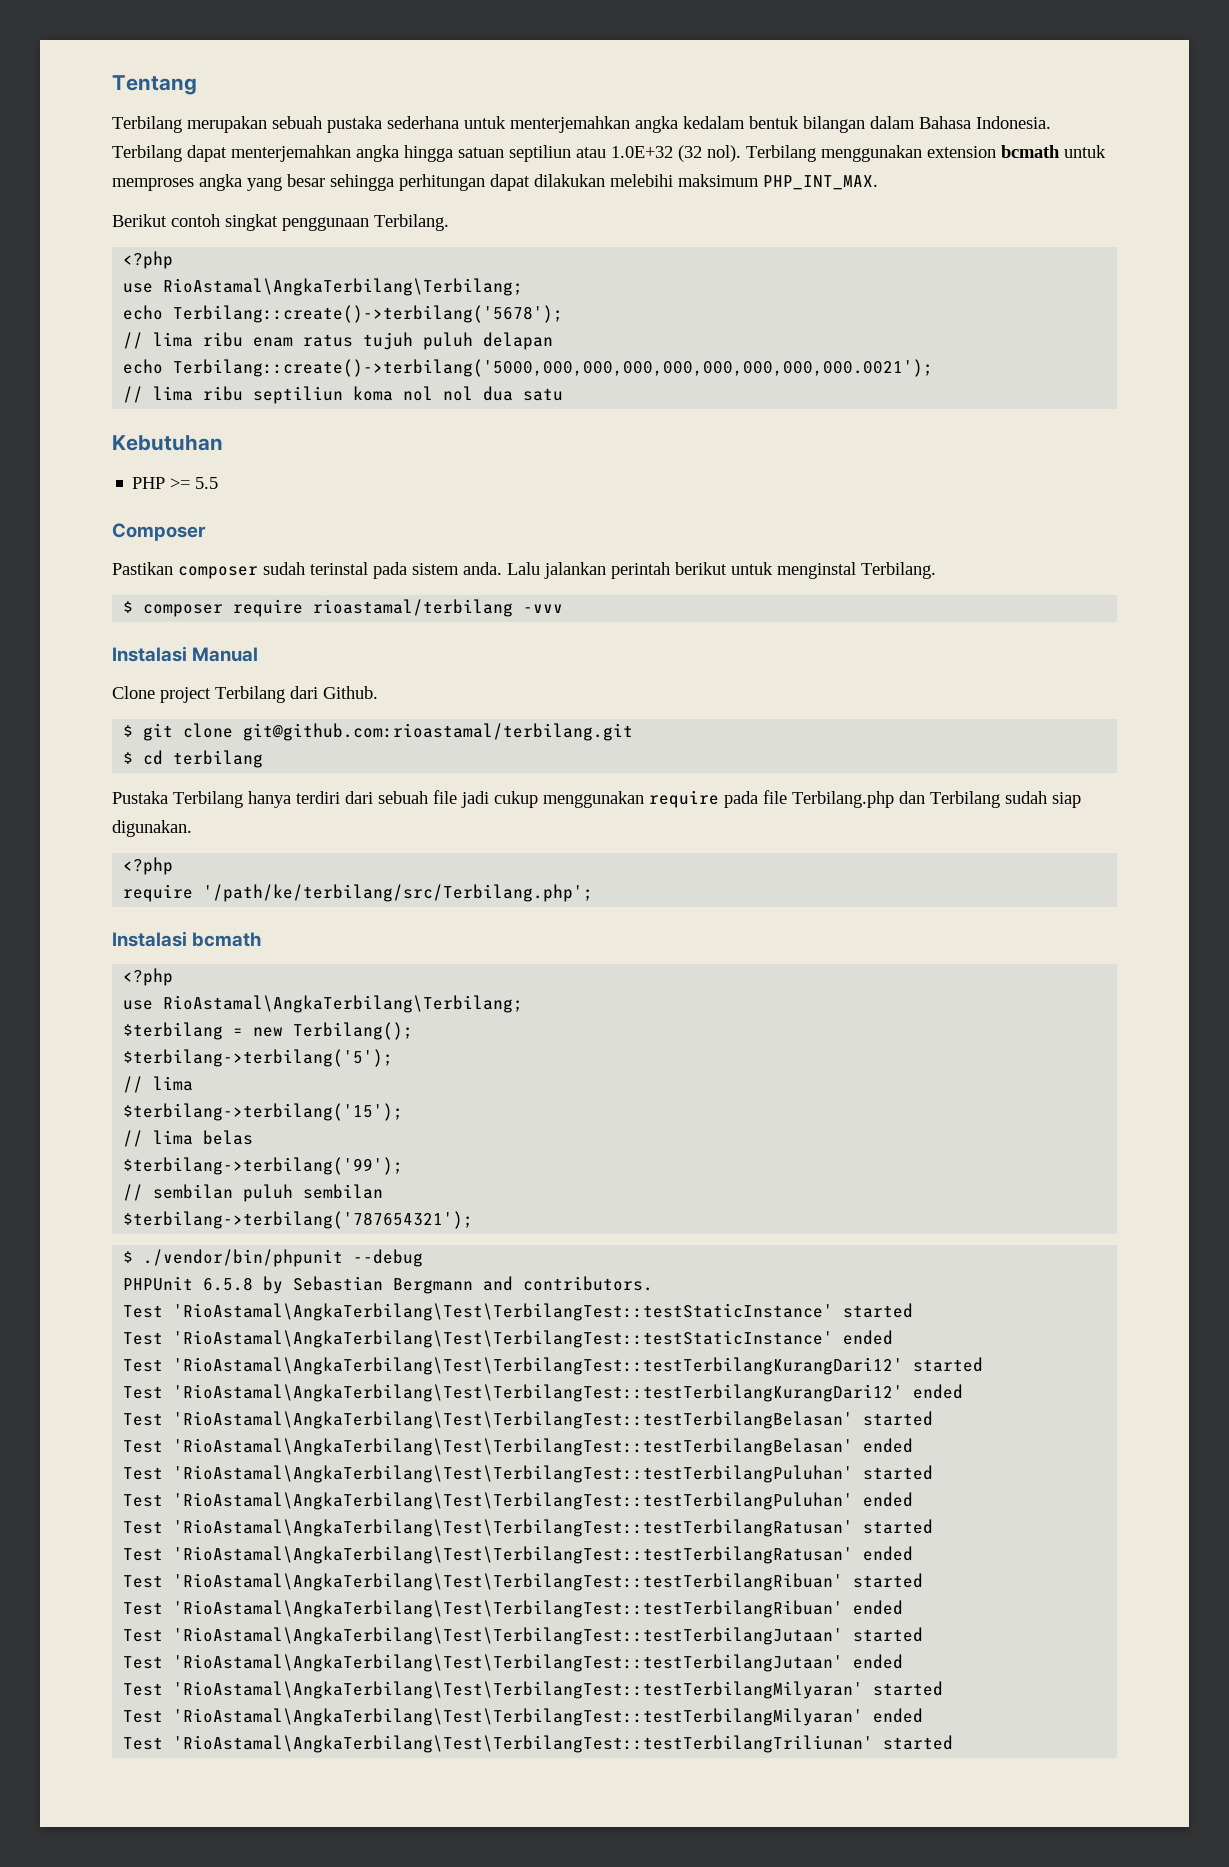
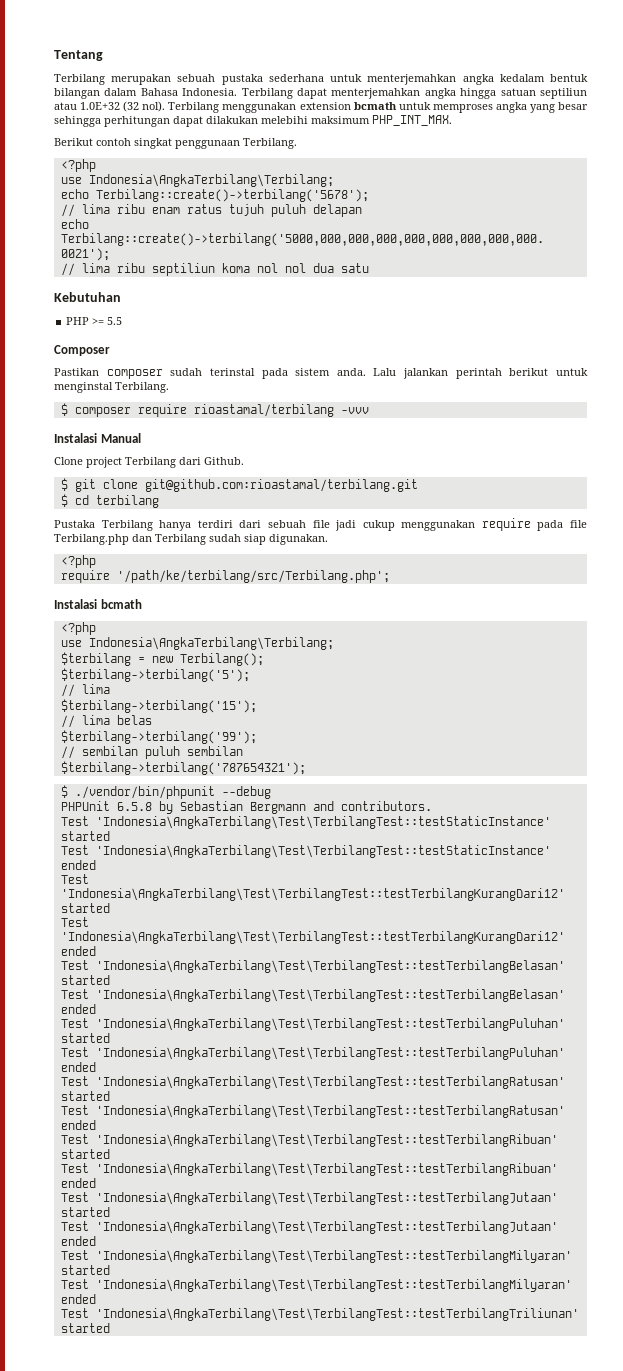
  Berikut contoh singkat penggunaan Terbilang.
  <?php
- use RioAstamal\AngkaTerbilang\Terbilang;
+ use Indonesia\AngkaTerbilang\Terbilang;
  Instalasi bcmath
  <?php
- use RioAstamal\AngkaTerbilang\Terbilang;
+ use Indonesia\AngkaTerbilang\Terbilang;
- Test 'RioAstamal\AngkaTerbilang\Test\TerbilangTest::testStaticInstance' started
- Test 'RioAstamal\AngkaTerbilang\Test\TerbilangTest::testStaticInstance' ended
- Test 'RioAstamal\AngkaTerbilang\Test\TerbilangTest::testTerbilangKurangDari12' started
- Test 'RioAstamal\AngkaTerbilang\Test\TerbilangTest::testTerbilangKurangDari12' ended
- Test 'RioAstamal\AngkaTerbilang\Test\TerbilangTest::testTerbilangBelasan' started
- Test 'RioAstamal\AngkaTerbilang\Test\TerbilangTest::testTerbilangBelasan' ended
- Test 'RioAstamal\AngkaTerbilang\Test\TerbilangTest::testTerbilangPuluhan' started
- Test 'RioAstamal\AngkaTerbilang\Test\TerbilangTest::testTerbilangPuluhan' ended
- Test 'RioAstamal\AngkaTerbilang\Test\TerbilangTest::testTerbilangRatusan' started
- Test 'RioAstamal\AngkaTerbilang\Test\TerbilangTest::testTerbilangRatusan' ended
- Test 'RioAstamal\AngkaTerbilang\Test\TerbilangTest::testTerbilangRibuan' started
- Test 'RioAstamal\AngkaTerbilang\Test\TerbilangTest::testTerbilangRibuan' ended
- Test 'RioAstamal\AngkaTerbilang\Test\TerbilangTest::testTerbilangJutaan' started
- Test 'RioAstamal\AngkaTerbilang\Test\TerbilangTest::testTerbilangJutaan' ended
- Test 'RioAstamal\AngkaTerbilang\Test\TerbilangTest::testTerbilangMilyaran' started
- Test 'RioAstamal\AngkaTerbilang\Test\TerbilangTest::testTerbilangMilyaran' ended
- Test 'RioAstamal\AngkaTerbilang\Test\TerbilangTest::testTerbilangTriliunan' started
+ Test 'Indonesia\AngkaTerbilang\Test\TerbilangTest::testStaticInstance' started
+ Test 'Indonesia\AngkaTerbilang\Test\TerbilangTest::testStaticInstance' ended
+ Test 'Indonesia\AngkaTerbilang\Test\TerbilangTest::testTerbilangKurangDari12' started
+ Test 'Indonesia\AngkaTerbilang\Test\TerbilangTest::testTerbilangKurangDari12' ended
+ Test 'Indonesia\AngkaTerbilang\Test\TerbilangTest::testTerbilangBelasan' started
+ Test 'Indonesia\AngkaTerbilang\Test\TerbilangTest::testTerbilangBelasan' ended
+ Test 'Indonesia\AngkaTerbilang\Test\TerbilangTest::testTerbilangPuluhan' started
+ Test 'Indonesia\AngkaTerbilang\Test\TerbilangTest::testTerbilangPuluhan' ended
+ Test 'Indonesia\AngkaTerbilang\Test\TerbilangTest::testTerbilangRatusan' started
+ Test 'Indonesia\AngkaTerbilang\Test\TerbilangTest::testTerbilangRatusan' ended
+ Test 'Indonesia\AngkaTerbilang\Test\TerbilangTest::testTerbilangRibuan' started
+ Test 'Indonesia\AngkaTerbilang\Test\TerbilangTest::testTerbilangRibuan' ended
+ Test 'Indonesia\AngkaTerbilang\Test\TerbilangTest::testTerbilangJutaan' started
+ Test 'Indonesia\AngkaTerbilang\Test\TerbilangTest::testTerbilangJutaan' ended
+ Test 'Indonesia\AngkaTerbilang\Test\TerbilangTest::testTerbilangMilyaran' started
+ Test 'Indonesia\AngkaTerbilang\Test\TerbilangTest::testTerbilangMilyaran' ended
+ Test 'Indonesia\AngkaTerbilang\Test\TerbilangTest::testTerbilangTriliunan' started

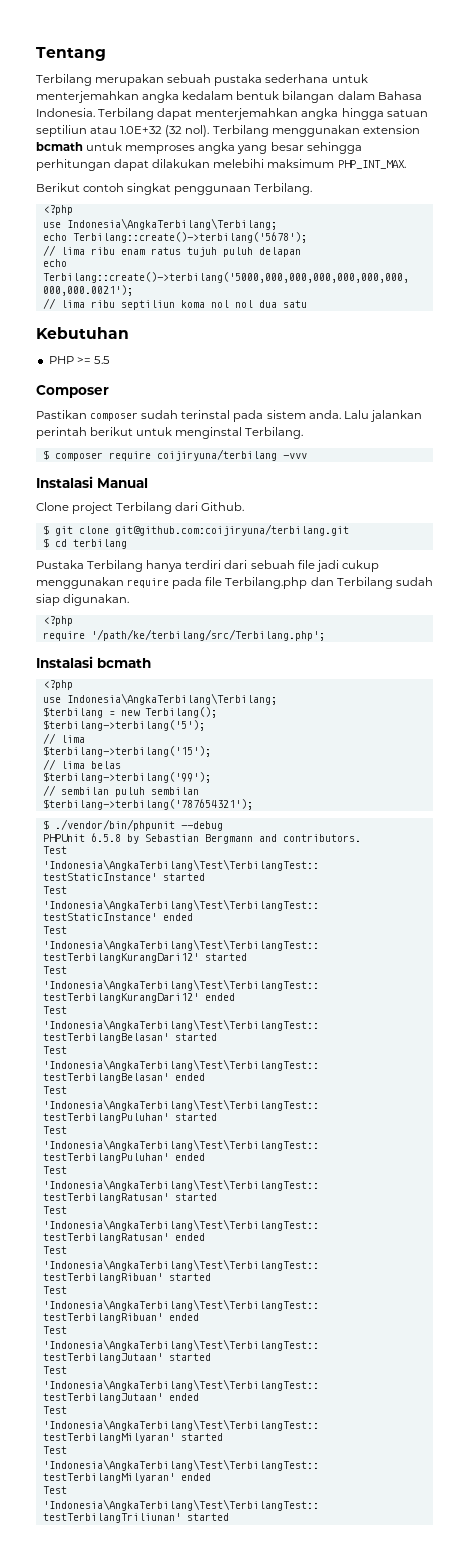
- $ composer require rioastamal/terbilang -vvv
+ $ composer require coijiryuna/terbilang -vvv
- $ git clone git@github.com:rioastamal/terbilang.git
+ $ git clone git@github.com:coijiryuna/terbilang.git

